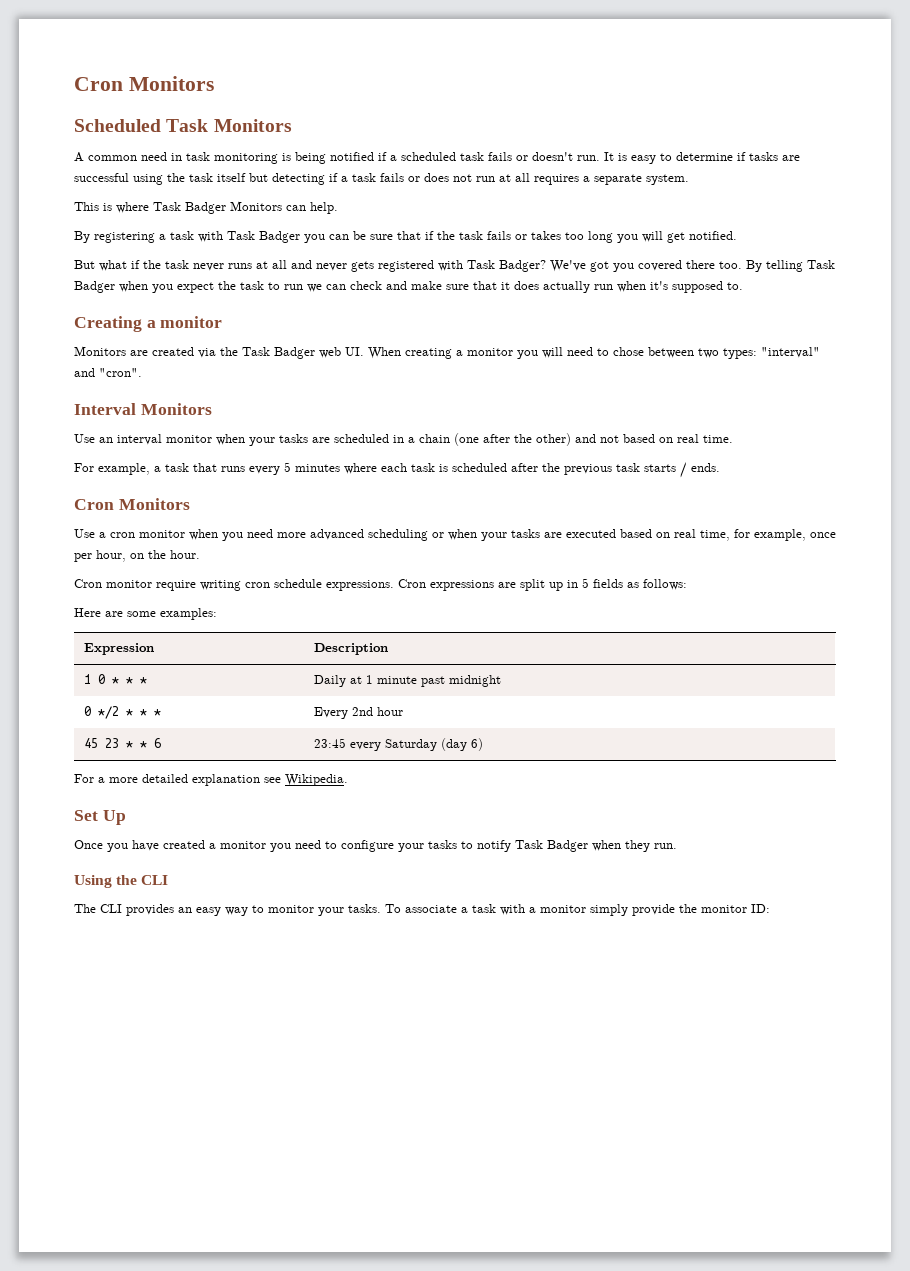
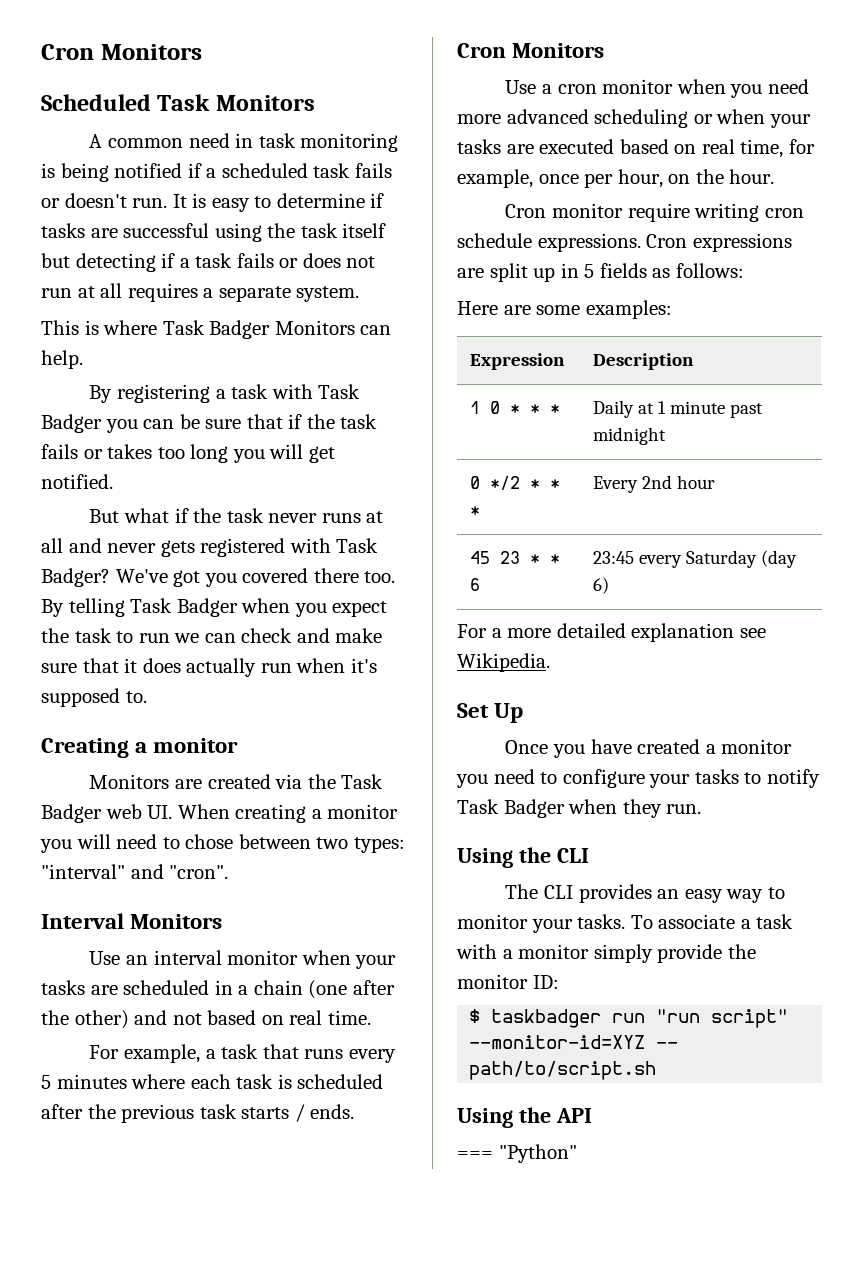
+ $ taskbadger run "run script" --monitor-id=XYZ -- path/to/script.sh
+ Using the API
+ === "Python"

